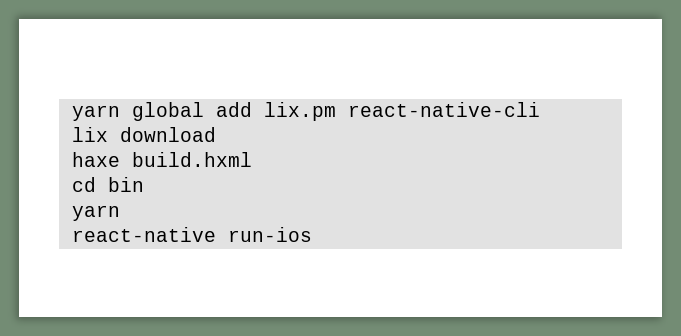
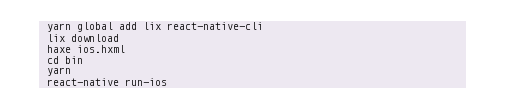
- yarn global add lix.pm react-native-cli
+ yarn global add lix react-native-cli
- haxe build.hxml
+ haxe ios.hxml

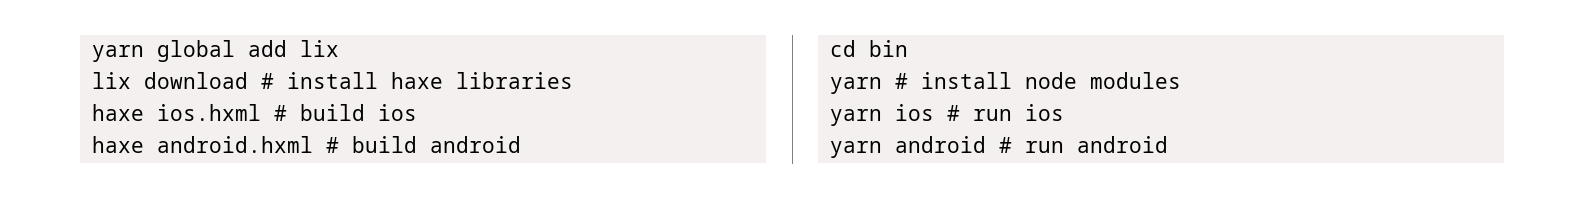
- yarn global add lix react-native-cli
+ yarn global add lix
- lix download
- haxe ios.hxml
+ lix download # install haxe libraries
+ haxe ios.hxml # build ios
+ haxe android.hxml # build android
  cd bin
- yarn
- react-native run-ios
+ yarn # install node modules
+ yarn ios # run ios
+ yarn android # run android

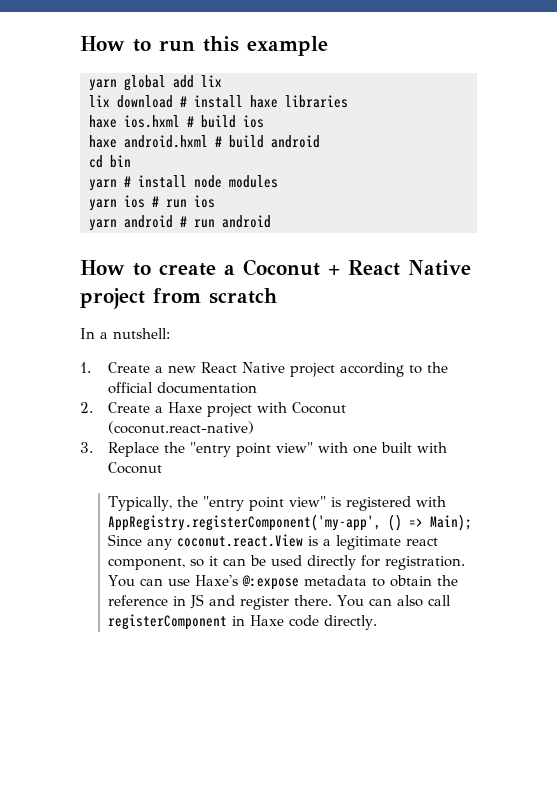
+ How to run this example
+ How to create a Coconut + React Native project from scratch
+ In a nutshell:
+ 1. Create a new React Native project according to the official documentation
+ 2. Create a Haxe project with Coconut (coconut.react-native)
+ 3. Replace the "entry point view" with one built with Coconut
+ Typically, the "entry point view" is registered with AppRegistry.registerComponent('my-app', () => Main); Since any coconut.react.View is a legitimate react component, so it can be used directly for registration. You can use Haxe's @:expose metadata to obtain the reference in JS and register there. You can also call registerComponent in Haxe code directly.

